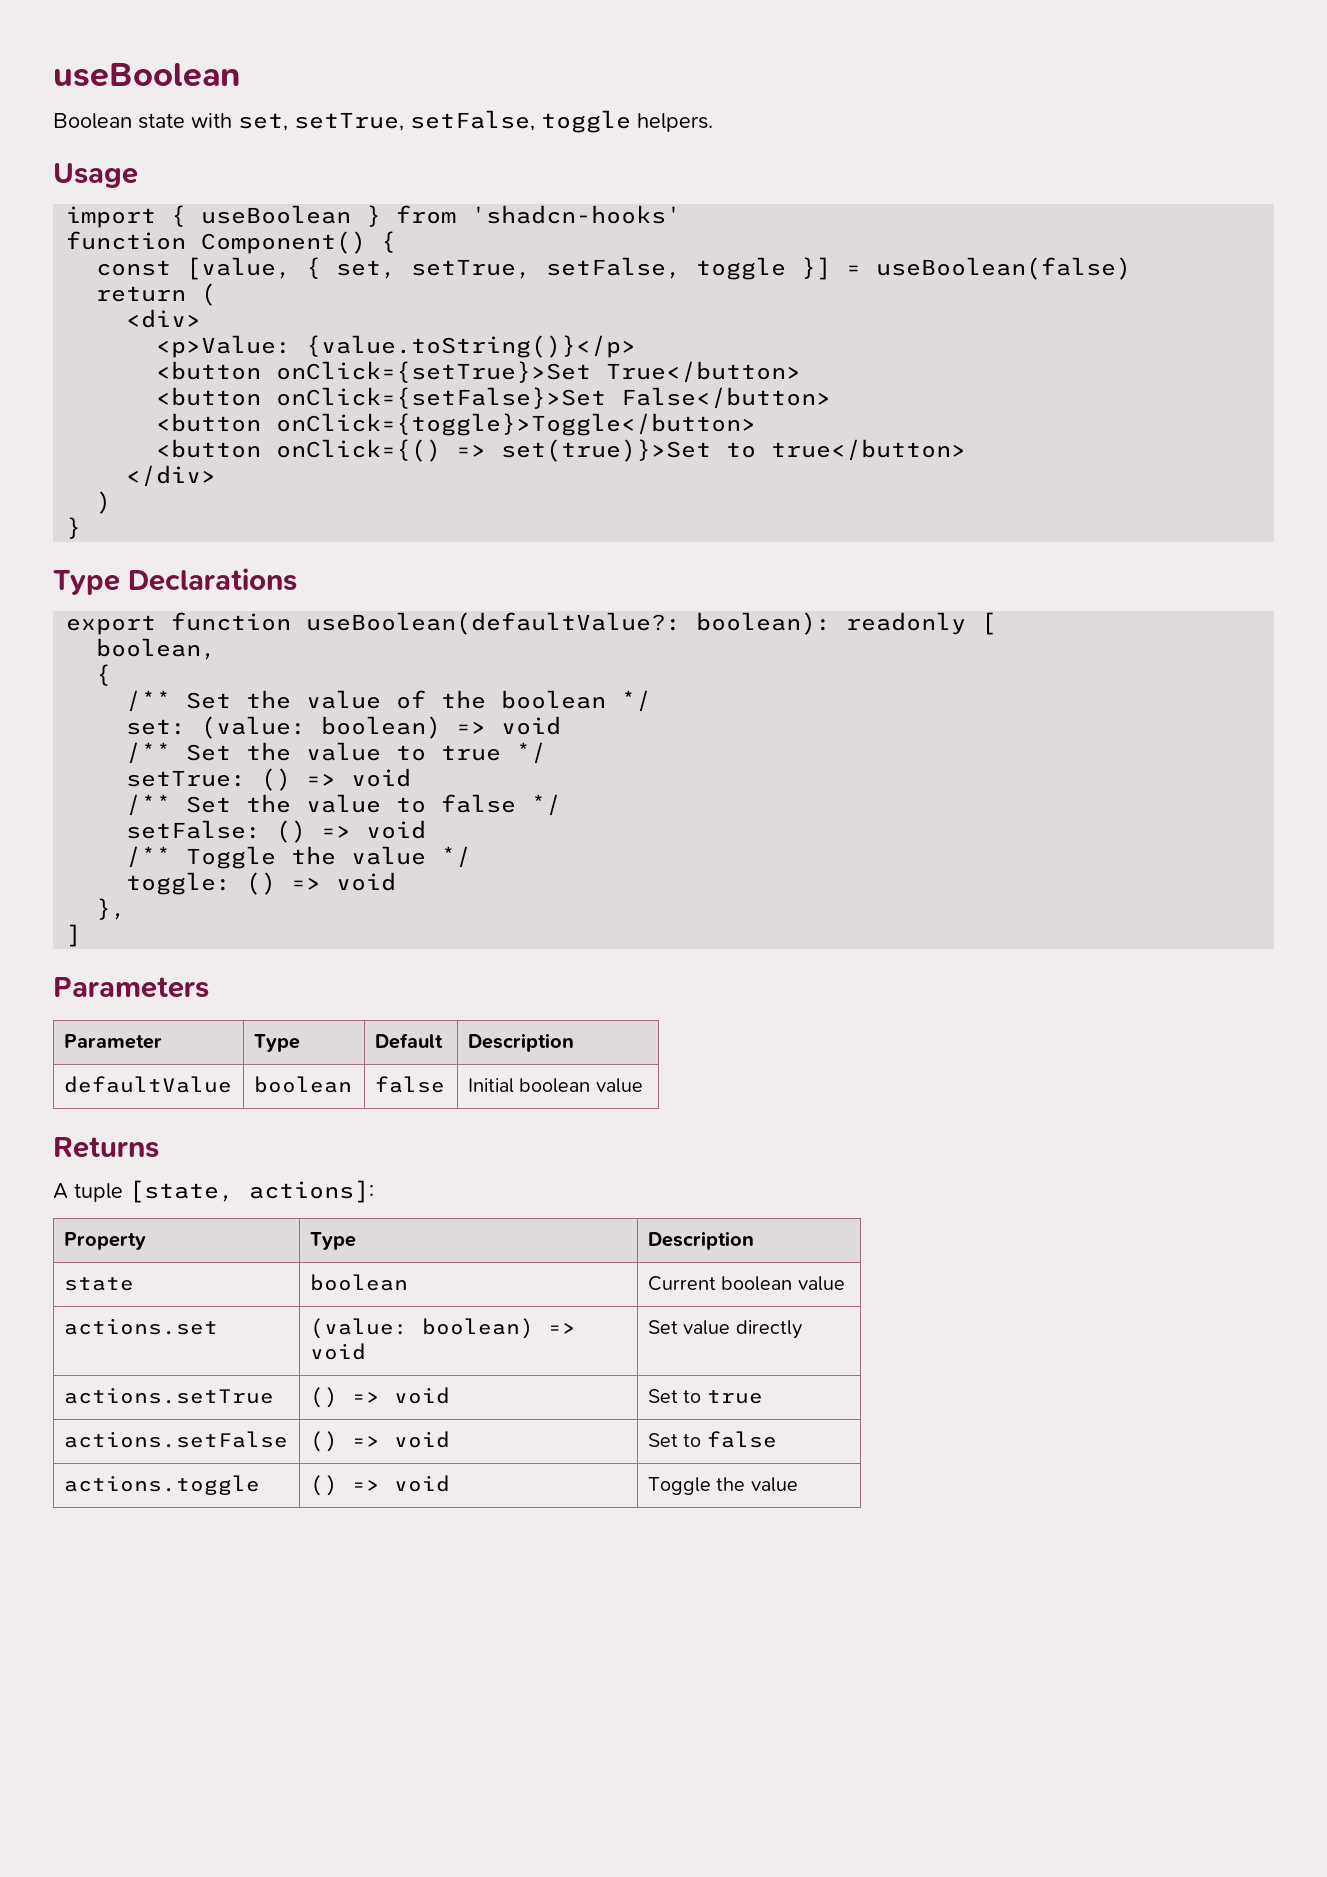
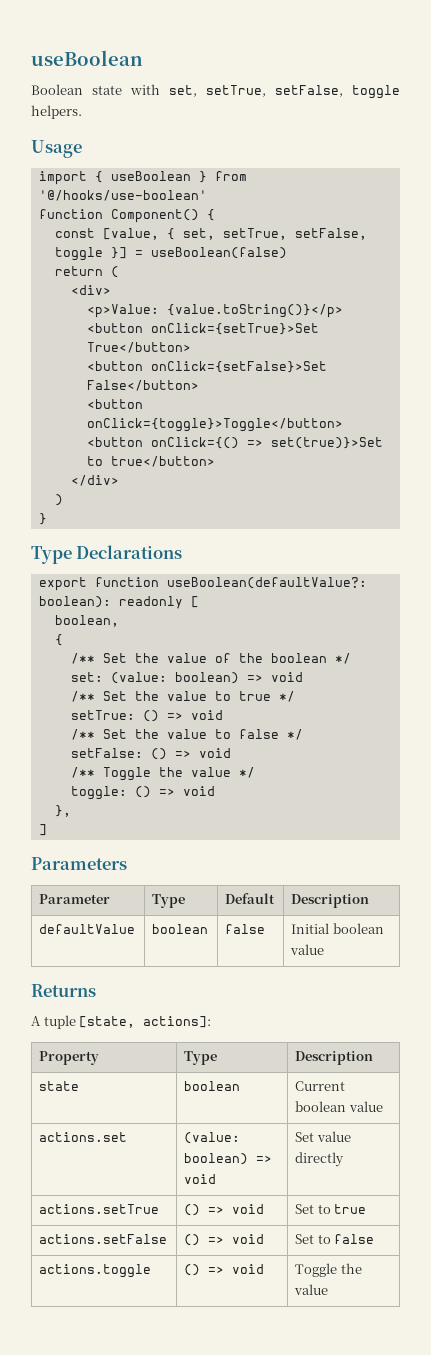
- import { useBoolean } from 'shadcn-hooks'
+ import { useBoolean } from '@/hooks/use-boolean'

